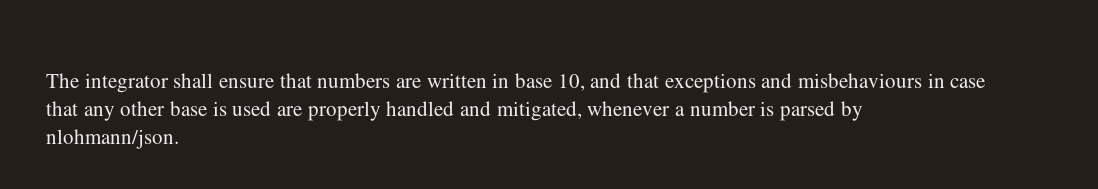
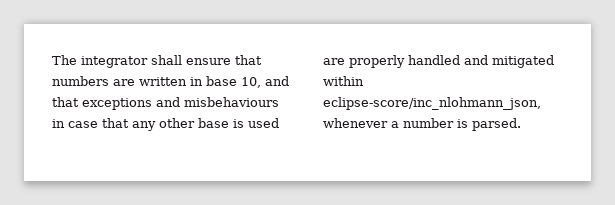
- The integrator shall ensure that numbers are written in base 10, and that exceptions and misbehaviours in case that any other base is used are properly handled and mitigated, whenever a number is parsed by nlohmann/json.
+ The integrator shall ensure that numbers are written in base 10, and that exceptions and misbehaviours in case that any other base is used are properly handled and mitigated within eclipse-score/inc_nlohmann_json, whenever a number is parsed.

